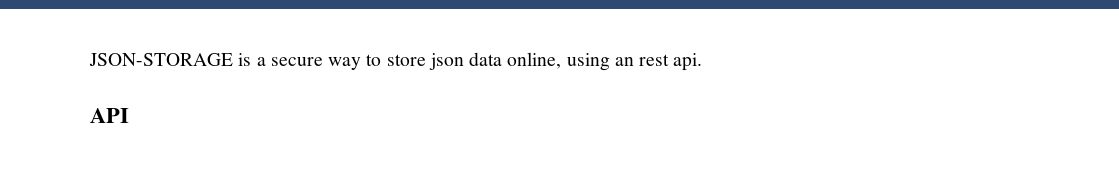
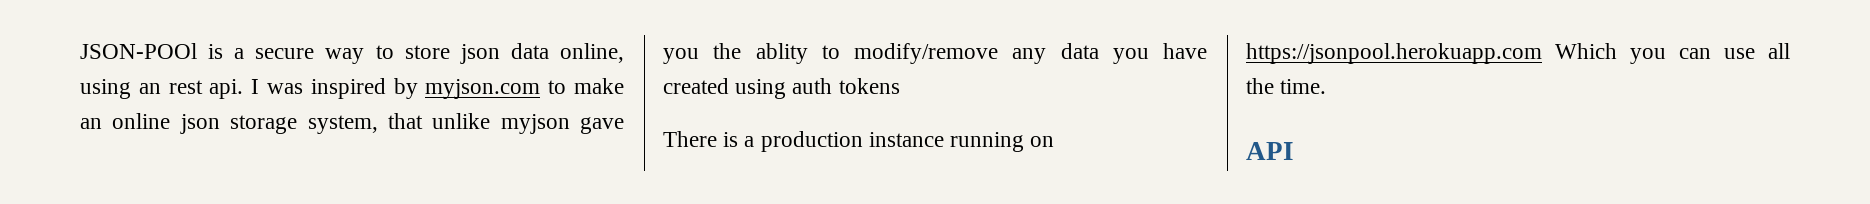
- JSON-STORAGE is a secure way to store json data online, using an rest api.
+ JSON-POOl is a secure way to store json data online, using an rest api. I was inspired by myjson.com to make an online json storage system, that unlike myjson gave you the ablity to modify/remove any data you have created using auth tokens
+ There is a production instance running on https://jsonpool.herokuapp.com Which you can use all the time.

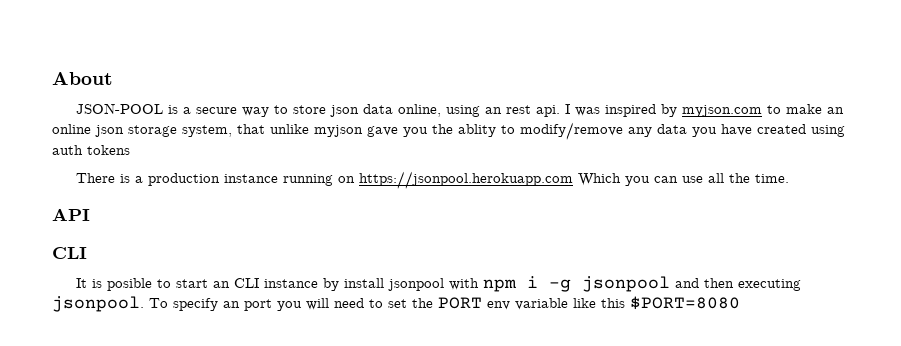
- JSON-POOl is a secure way to store json data online, using an rest api.
+ About
+ JSON-POOL is a secure way to store json data online, using an rest api.
  API
+ CLI
+ It is posible to start an CLI instance by install jsonpool with npm i -g jsonpool and then executing jsonpool. To specify an port you will need to set the PORT env variable like this $PORT=8080

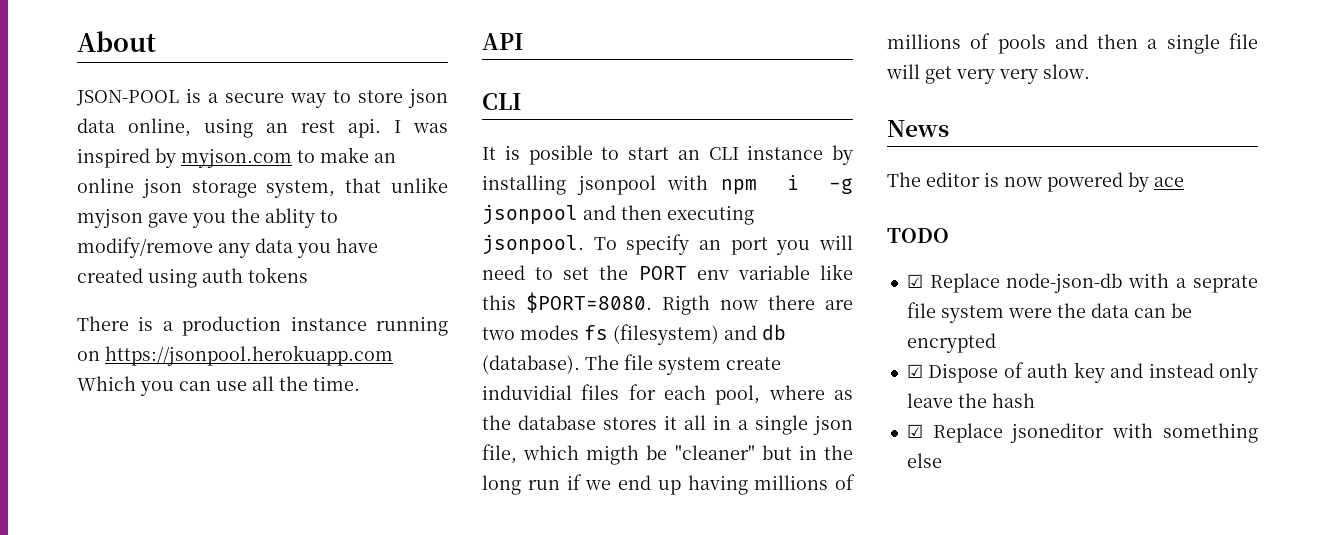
- It is posible to start an CLI instance by install jsonpool with npm i -g jsonpool and then executing jsonpool.
+ It is posible to start an CLI instance by installing jsonpool with npm i -g jsonpool and then executing jsonpool.
- To specify an port you will need to set the PORT env variable like this $PORT=8080
+ To specify an port you will need to set the PORT env variable like this $PORT=8080. Rigth now there are two modes fs (filesystem) and db (database). The file system create induvidial files for each pool, where as the database stores it all in a single json file, which migth be "cleaner" but in the long run if we end up having millions of millions of pools and then a single file will get very very slow.
+ News
+ The editor is now powered by ace
+ TODO
+ ☑ Replace node-json-db with a seprate file system were the data can be encrypted
+ ☑ Dispose of auth key and instead only leave the hash
+ ☑ Replace jsoneditor with something else

